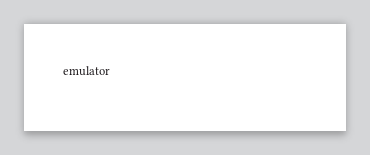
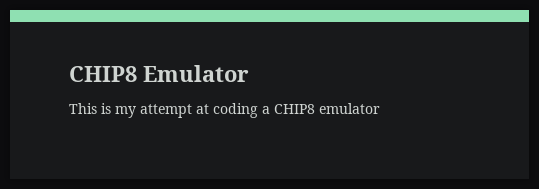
- emulator
+ CHIP8 Emulator
+ This is my attempt at coding a CHIP8 emulator

